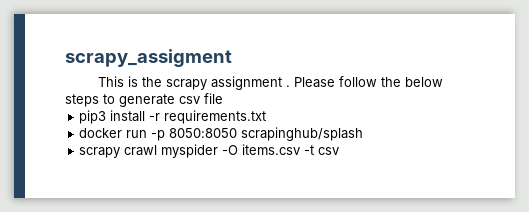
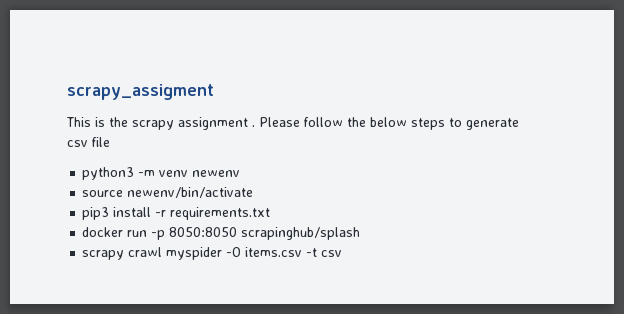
+ python3 -m venv newenv
+ source newenv/bin/activate

